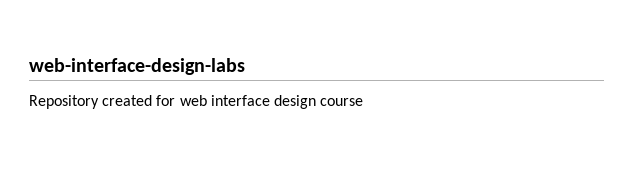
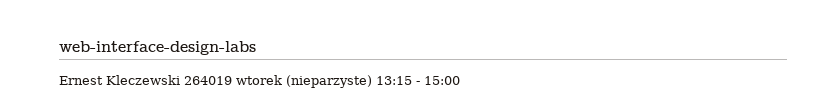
- Repository created for web interface design course
+ Ernest Kleczewski 264019 wtorek (nieparzyste) 13:15 - 15:00

